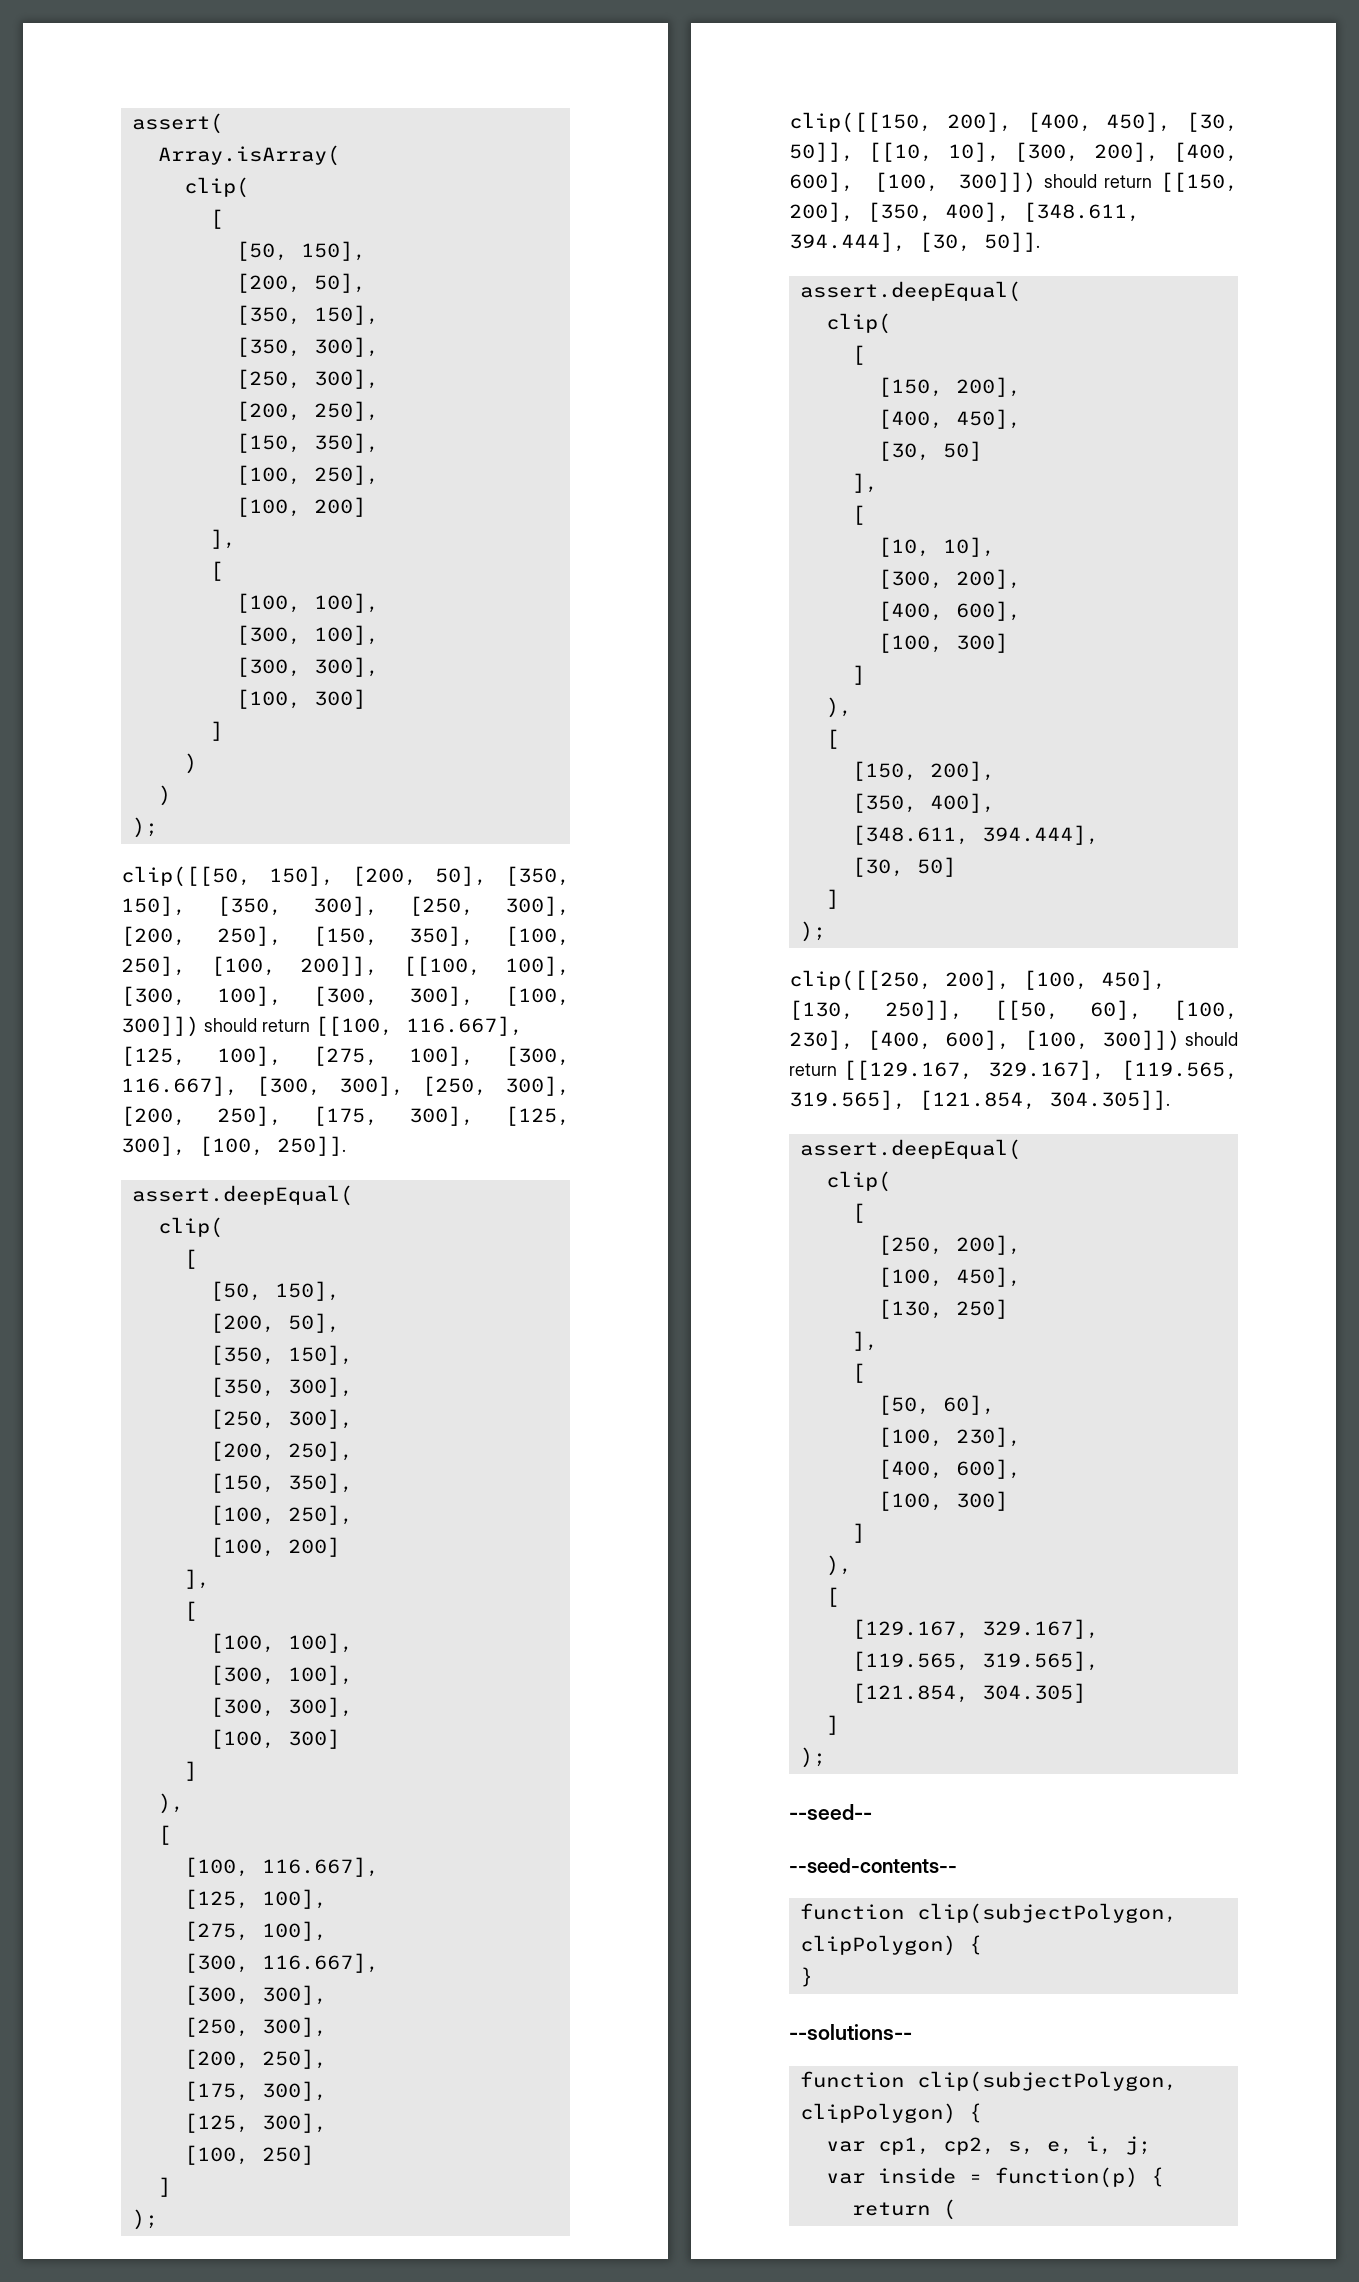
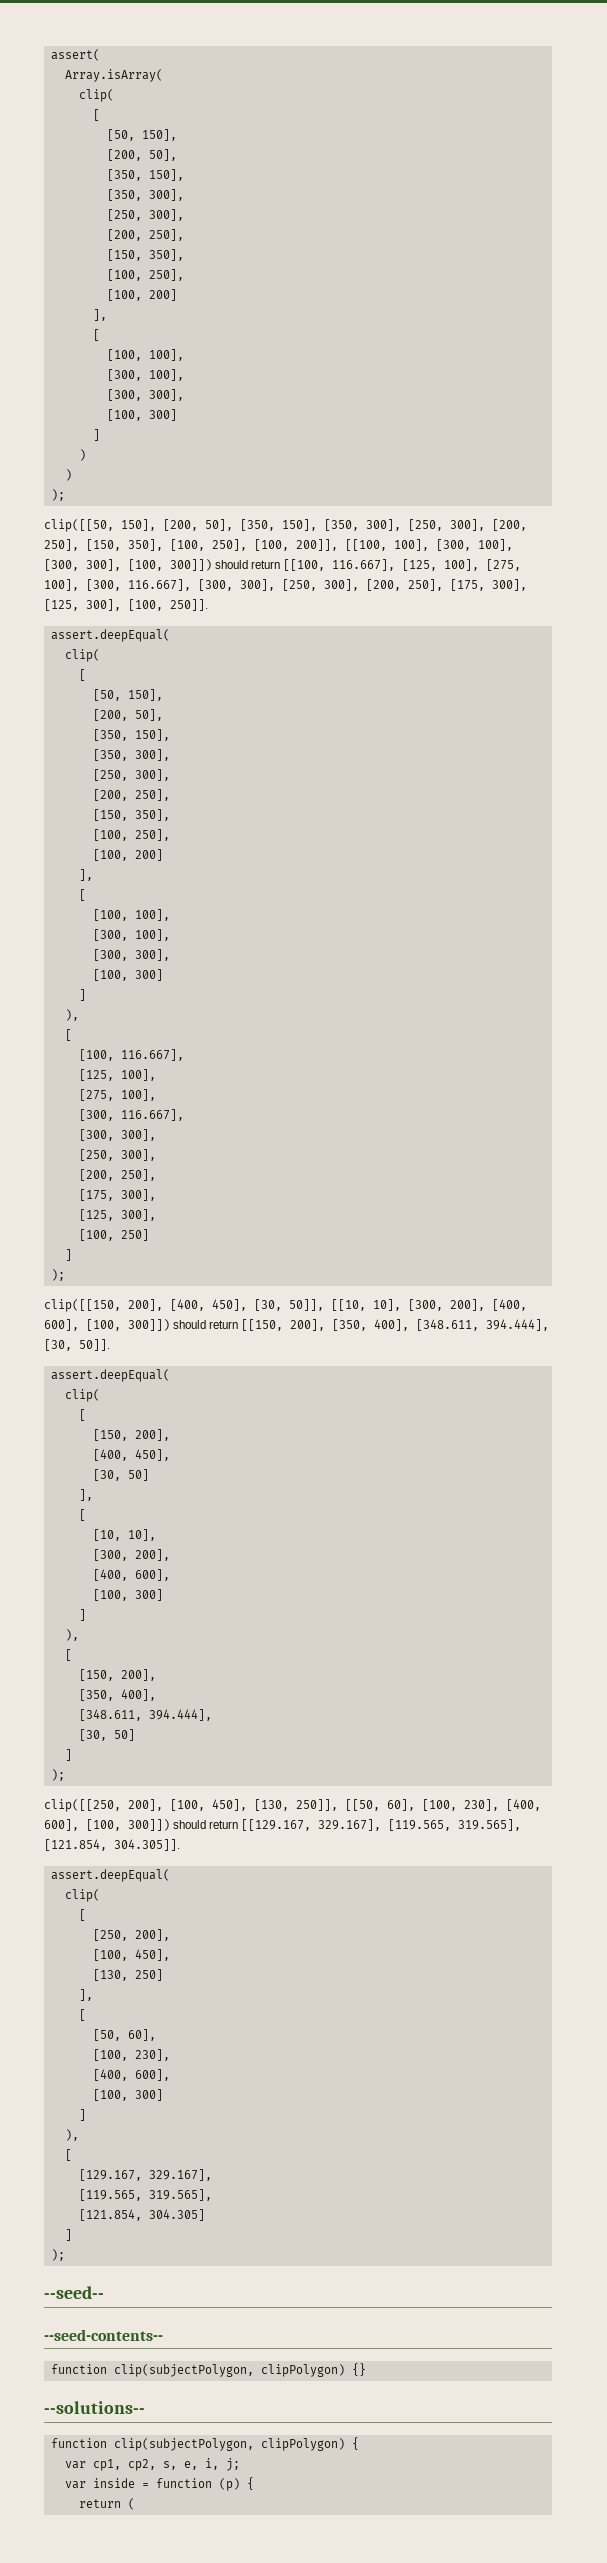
  --seed-contents--
- function clip(subjectPolygon, clipPolygon) {
- }
+ function clip(subjectPolygon, clipPolygon) {}
- var inside = function(p) {
+ var inside = function (p) {

